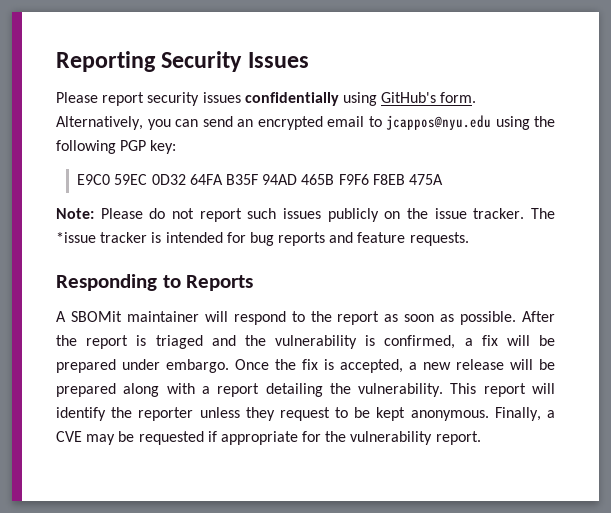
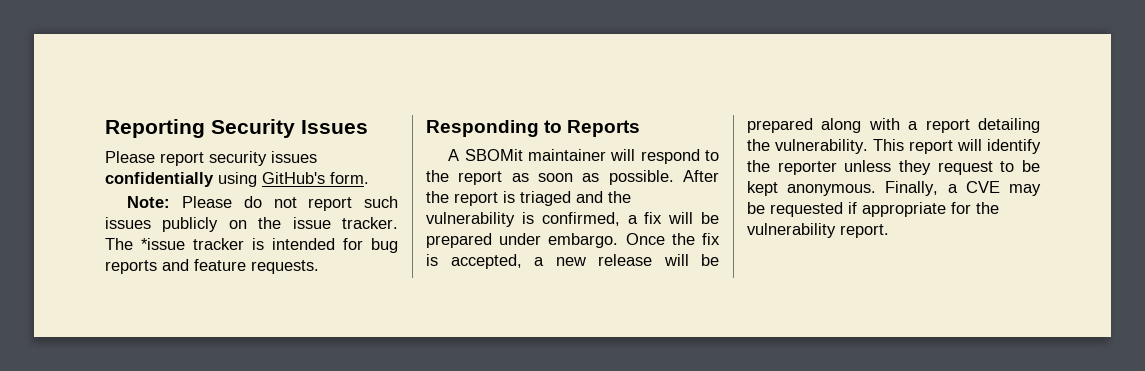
- Alternatively, you can send an encrypted email to jcappos@nyu.edu using the following PGP key:
- E9C0 59EC 0D32 64FA B35F 94AD 465B F9F6 F8EB 475A

